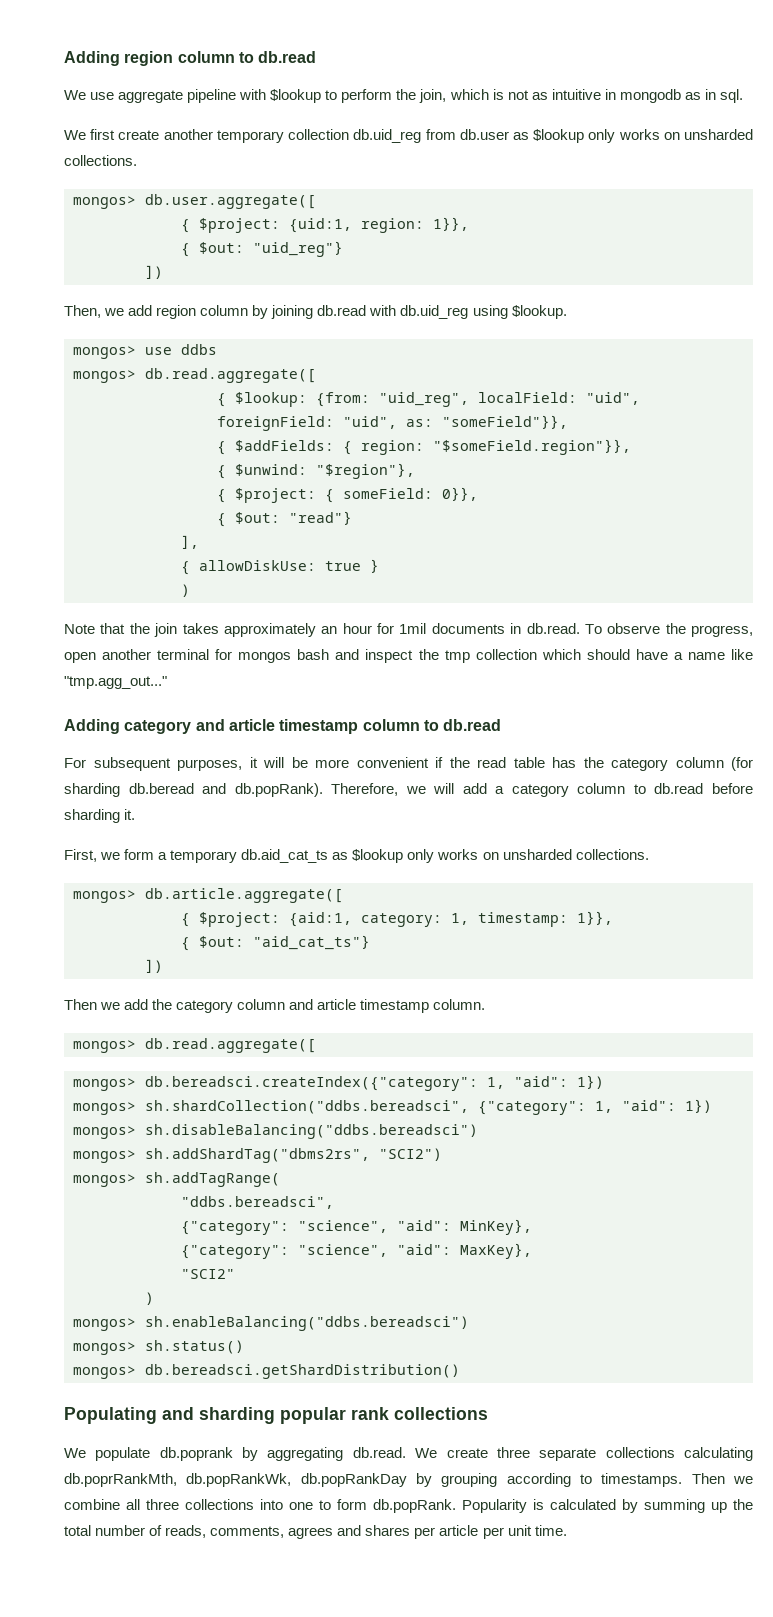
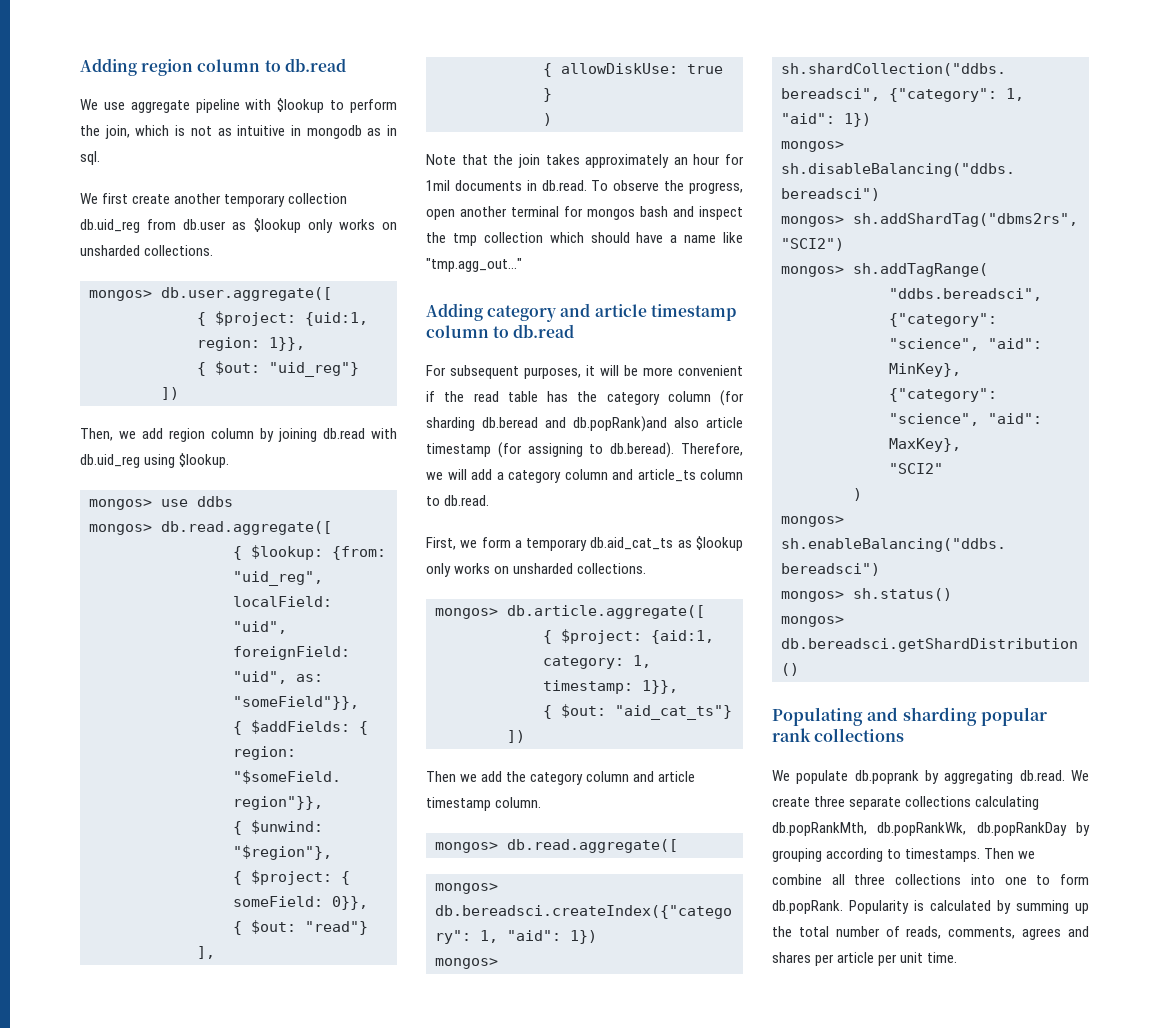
- For subsequent purposes, it will be more convenient if the read table has the category column (for sharding db.beread and db.popRank). Therefore, we will add a category column to db.read before sharding it.
+ For subsequent purposes, it will be more convenient if the read table has the category column (for sharding db.beread and db.popRank)and also article timestamp (for assigning to db.beread). Therefore, we will add a category column and article_ts column to db.read.
- We populate db.poprank by aggregating db.read. We create three separate collections calculating db.poprRankMth, db.popRankWk, db.popRankDay by grouping according to timestamps.
+ We populate db.poprank by aggregating db.read. We create three separate collections calculating db.popRankMth, db.popRankWk, db.popRankDay by grouping according to timestamps.

